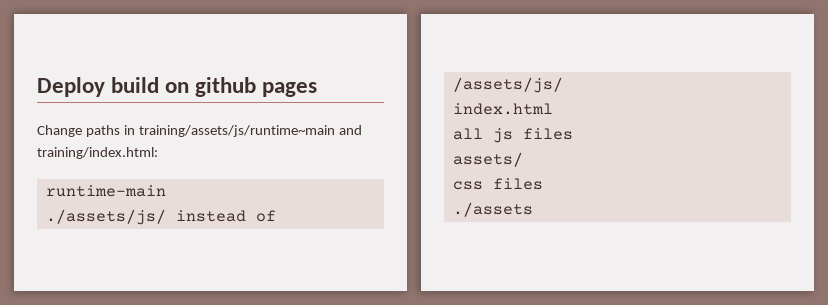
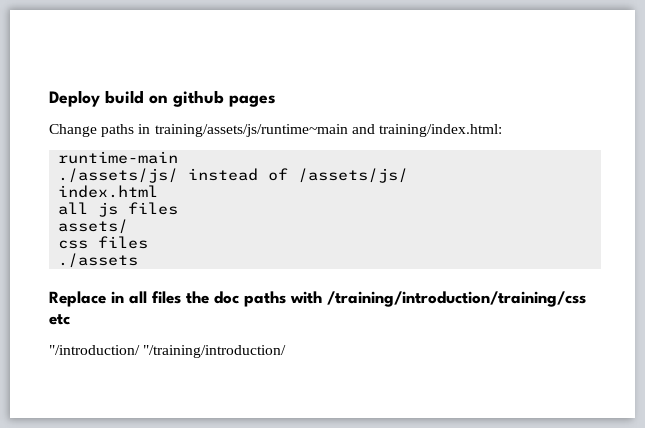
+ Replace in all files the doc paths with /training/introduction/training/css etc
+ "/introduction/ "/training/introduction/

